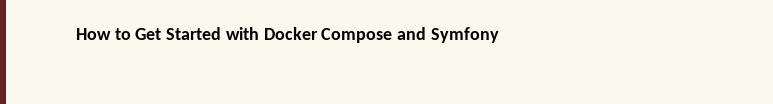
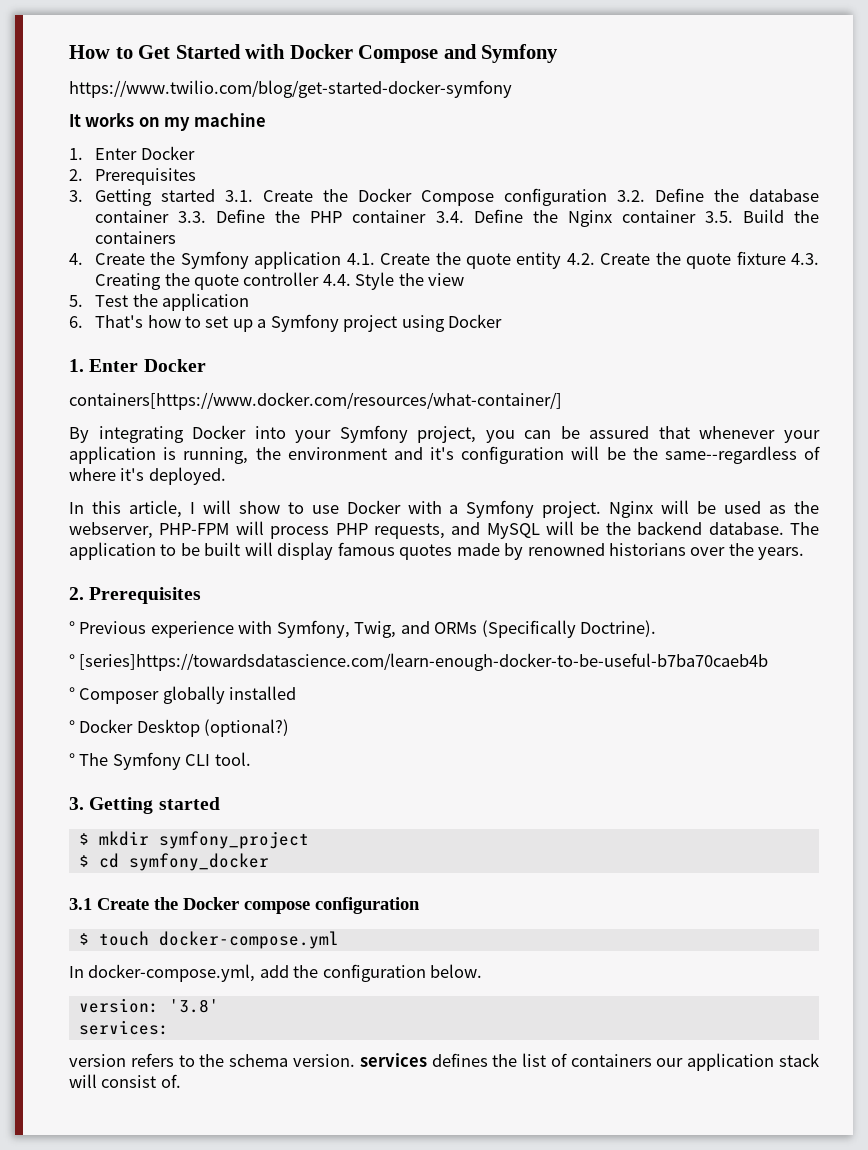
+ https://www.twilio.com/blog/get-started-docker-symfony
+ It works on my machine
+ 1. Enter Docker
+ 2. Prerequisites
+ 3. Getting started 3.1. Create the Docker Compose configuration 3.2. Define the database container 3.3. Define the PHP container 3.4. Define the Nginx container 3.5. Build the containers
+ 4. Create the Symfony application 4.1. Create the quote entity 4.2. Create the quote fixture 4.3. Creating the quote controller 4.4. Style the view
+ 5. Test the application
+ 6. That's how to set up a Symfony project using Docker
+ 1. Enter Docker
+ containers[https://www.docker.com/resources/what-container/]
+ By integrating Docker into your Symfony project, you can be assured that whenever your application is running, the environment and it's configuration will be the same--regardless of where it's deployed.
+ In this article, I will show to use Docker with a Symfony project. Nginx will be used as the webserver, PHP-FPM will process PHP requests, and MySQL will be the backend database. The application to be built will display famous quotes made by renowned historians over the years.
+ 2. Prerequisites
+ ° Previous experience with Symfony, Twig, and ORMs (Specifically Doctrine).
+ ° [series]https://towardsdatascience.com/learn-enough-docker-to-be-useful-b7ba70caeb4b
+ ° Composer globally installed
+ ° Docker Desktop (optional?)
+ ° The Symfony CLI tool.
+ 3. Getting started
+ $ mkdir symfony_project
+ $ cd symfony_docker
+ 3.1 Create the Docker compose configuration
+ $ touch docker-compose.yml
+ In docker-compose.yml, add the configuration below.
+ version: '3.8'
+ services:
+ version refers to the schema version. services defines the list of containers our application stack will consist of.

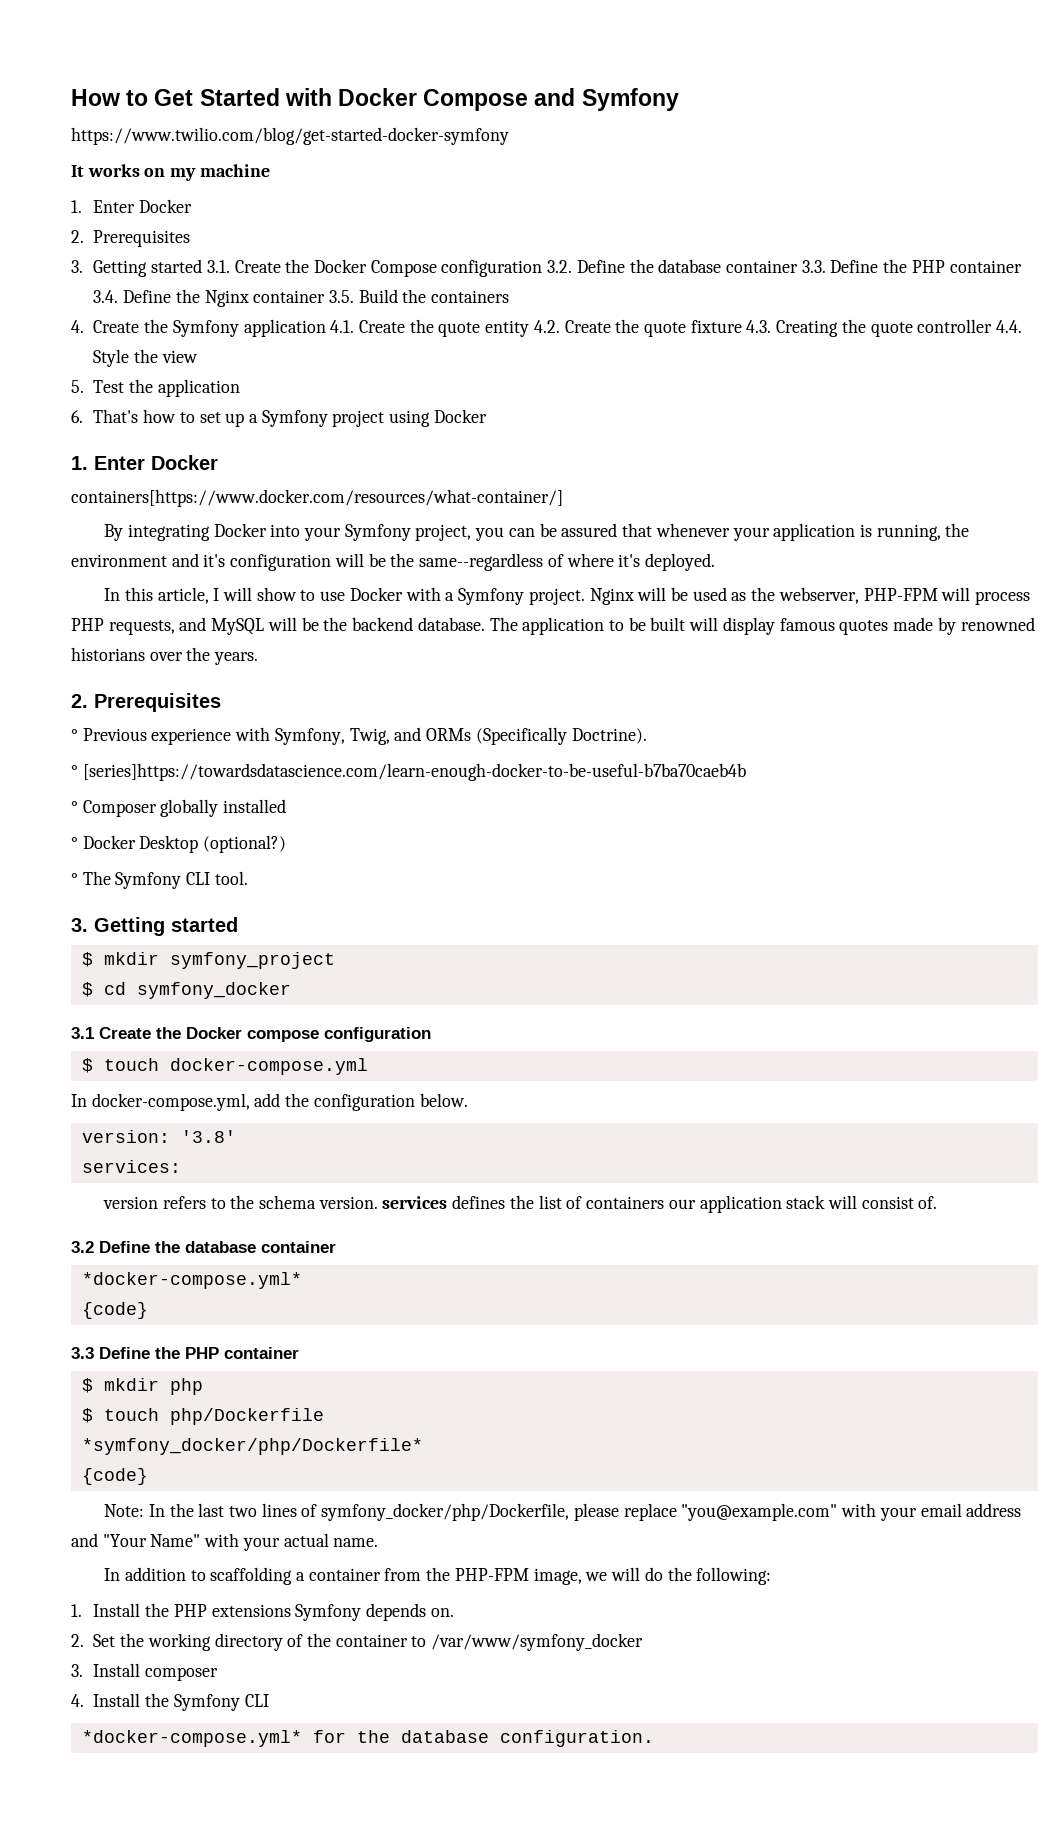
+ 3.2 Define the database container
+ *docker-compose.yml*
+ {code}
+ 3.3 Define the PHP container
+ $ mkdir php
+ $ touch php/Dockerfile
+ *symfony_docker/php/Dockerfile*
+ {code}
+ Note: In the last two lines of symfony_docker/php/Dockerfile, please replace "you@example.com" with your email address and "Your Name" with your actual name.
+ In addition to scaffolding a container from the PHP-FPM image, we will do the following:
+ 1. Install the PHP extensions Symfony depends on.
+ 2. Set the working directory of the container to /var/www/symfony_docker
+ 3. Install composer
+ 4. Install the Symfony CLI
+ *docker-compose.yml* for the database configuration.

